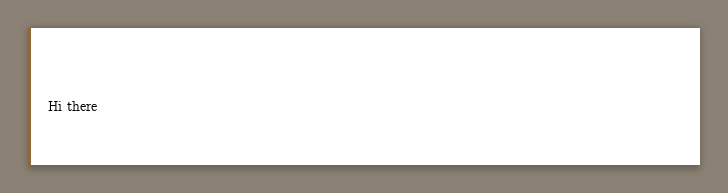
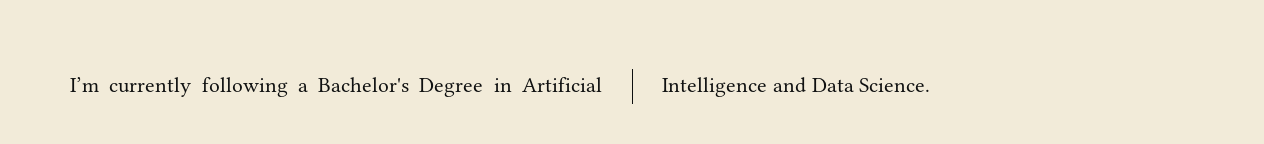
- Hi there
+ I’m currently following a Bachelor's Degree in Artificial Intelligence and Data Science.

